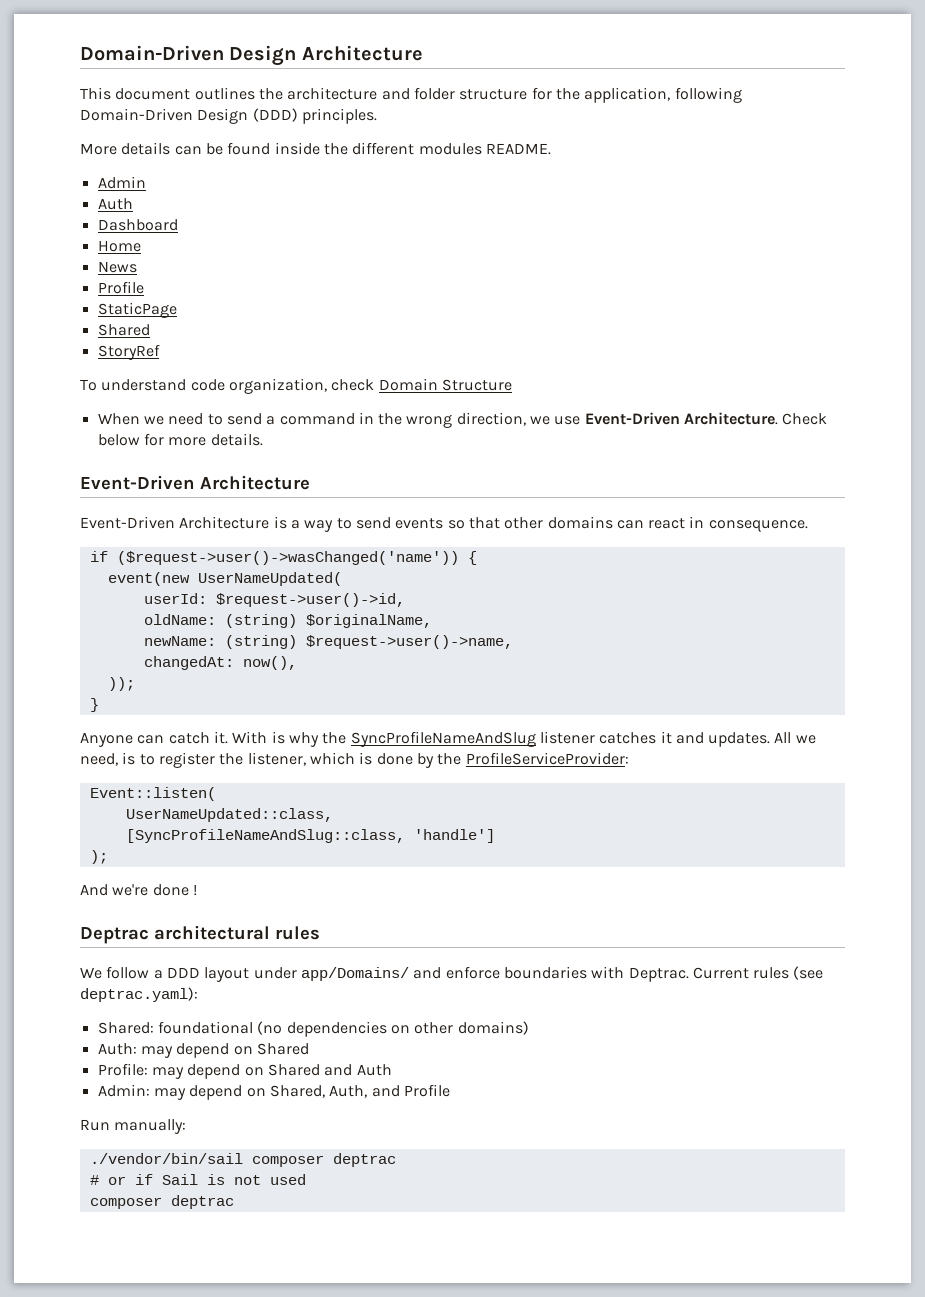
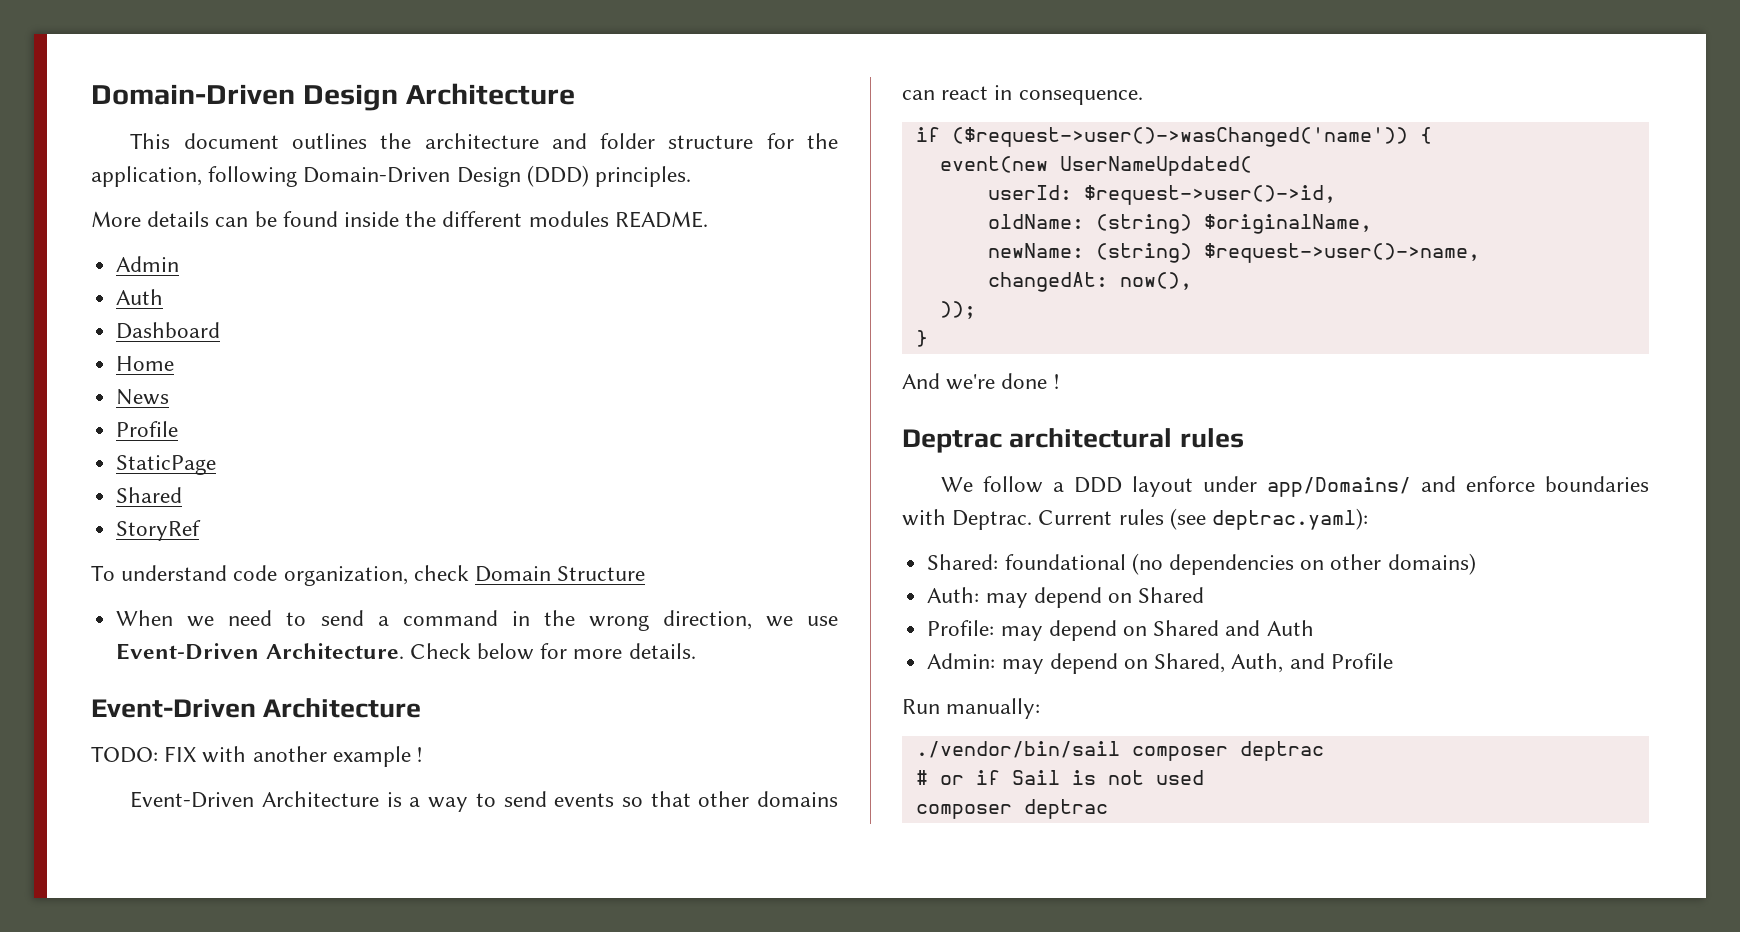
+ TODO: FIX with another example !
- Anyone can catch it. With is why the SyncProfileNameAndSlug listener catches it and updates. All we need, is to register the listener, which is done by the ProfileServiceProvider:
- Event::listen(
- UserNameUpdated::class,
- [SyncProfileNameAndSlug::class, 'handle']
- );

